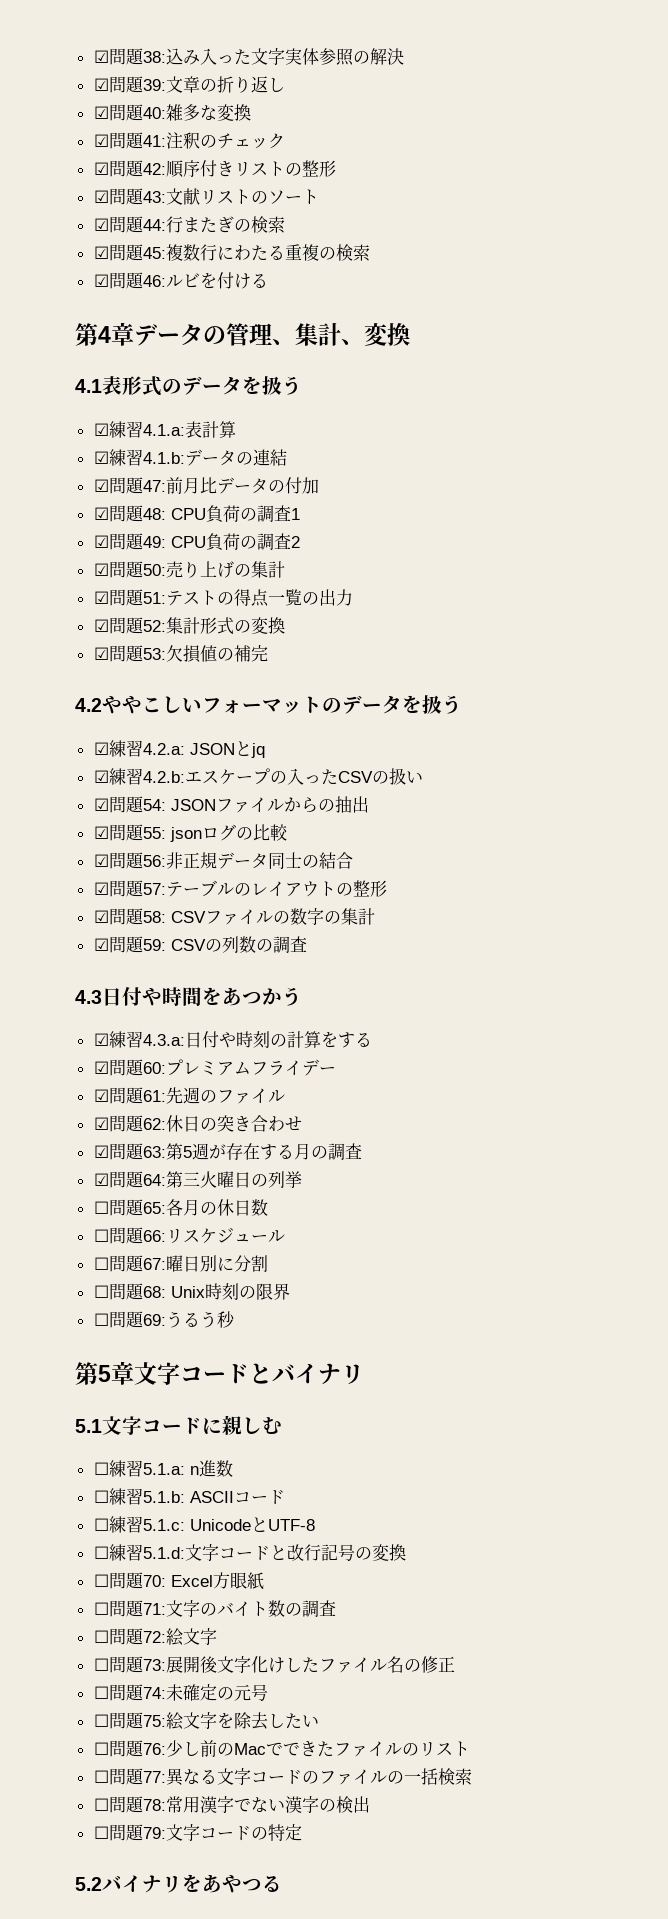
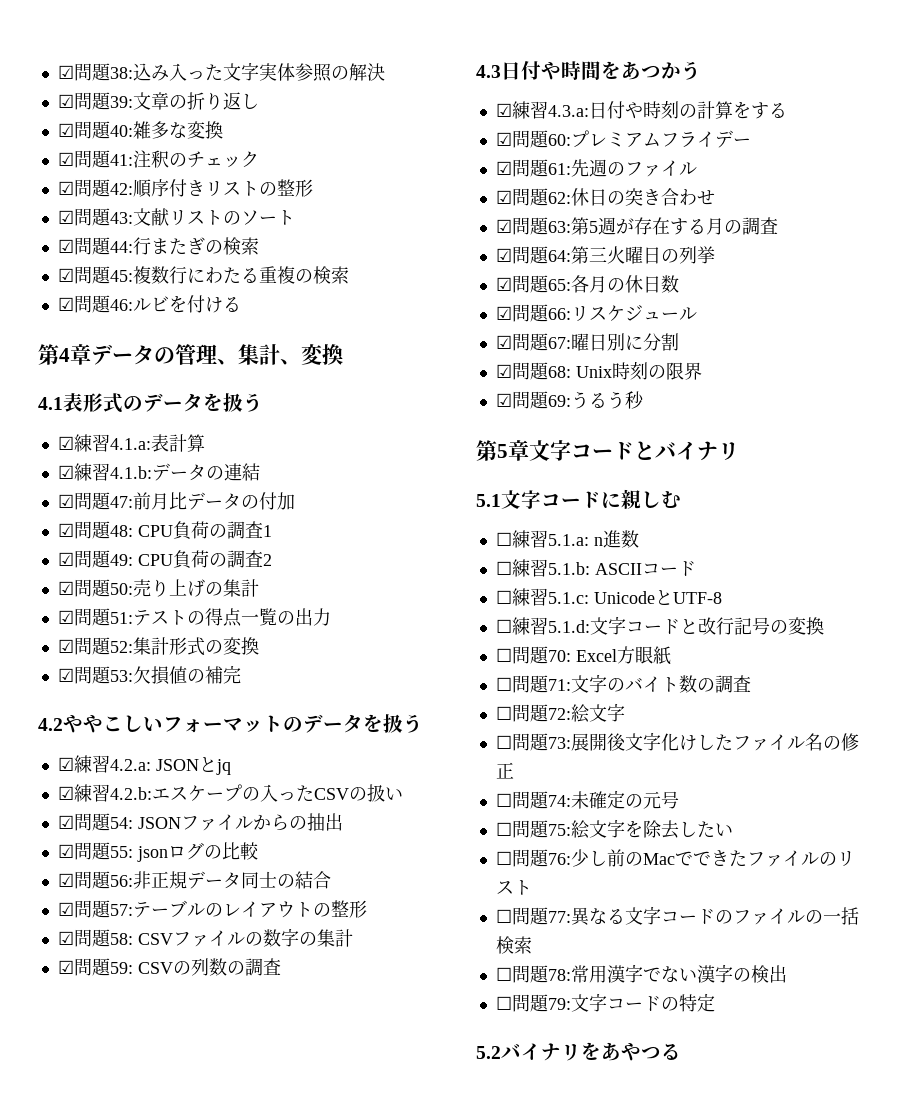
- ☐問題65:各月の休日数
+ ☑問題65:各月の休日数
- ☐問題66:リスケジュール
+ ☑問題66:リスケジュール
- ☐問題67:曜日別に分割
+ ☑問題67:曜日別に分割
- ☐問題68: Unix時刻の限界
+ ☑問題68: Unix時刻の限界
- ☐問題69:うるう秒
+ ☑問題69:うるう秒

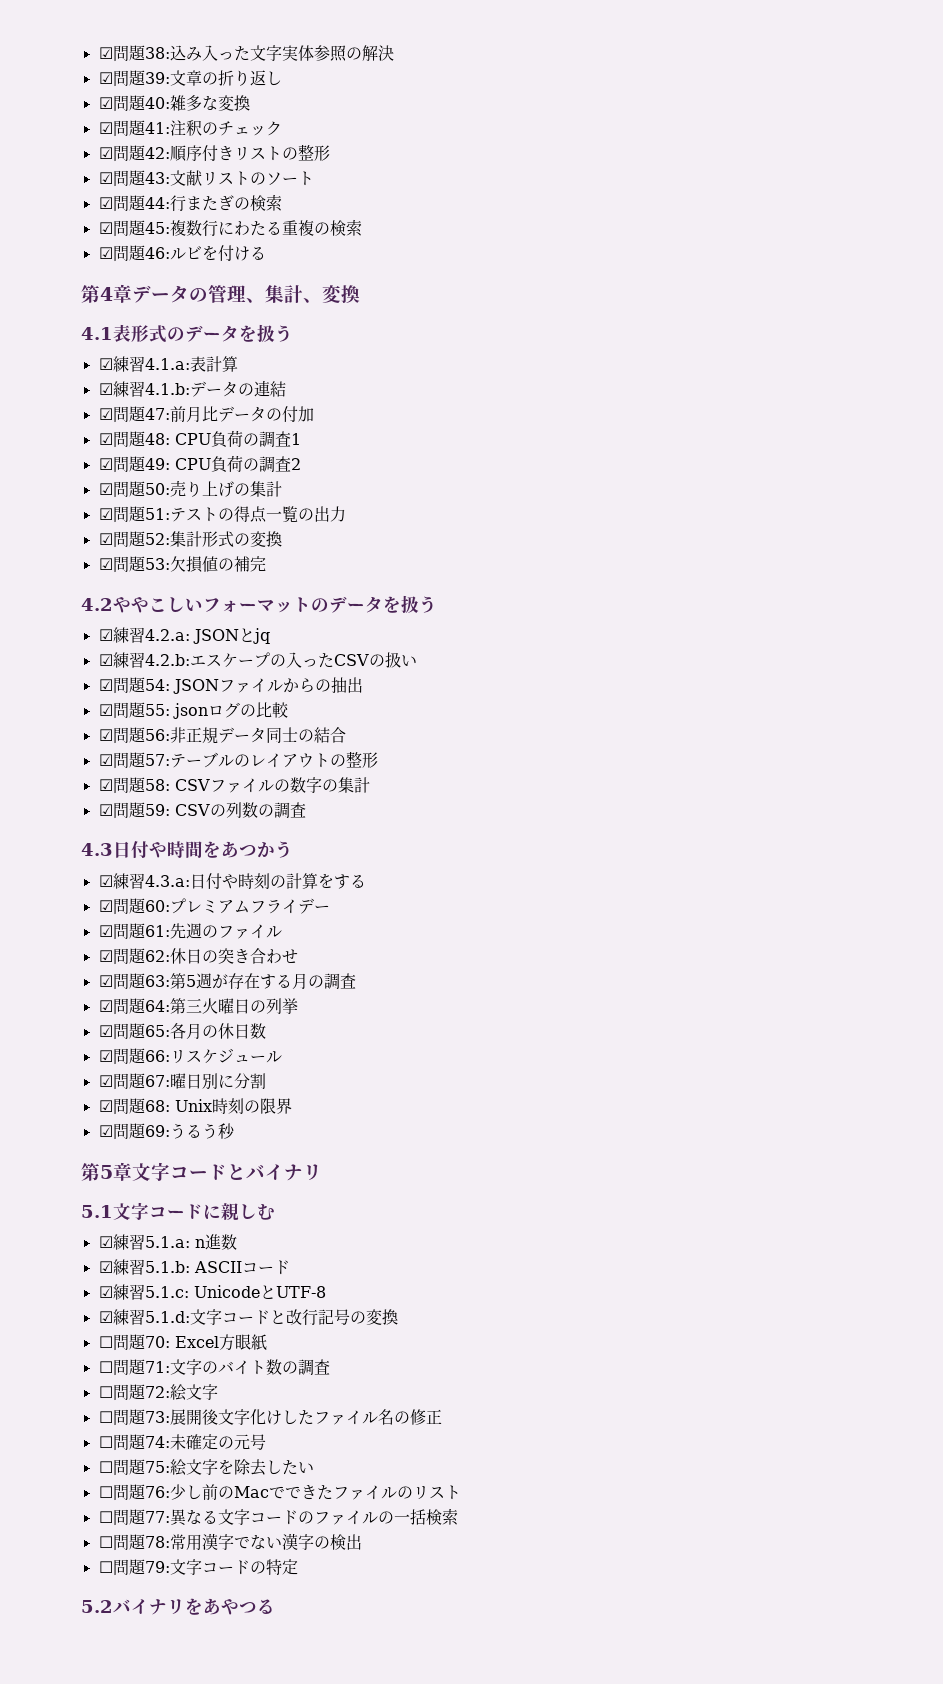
- ☐練習5.1.a: n進数
+ ☑練習5.1.a: n進数
- ☐練習5.1.b: ASCIIコード
+ ☑練習5.1.b: ASCIIコード
- ☐練習5.1.c: UnicodeとUTF-8
+ ☑練習5.1.c: UnicodeとUTF-8
- ☐練習5.1.d:文字コードと改行記号の変換
+ ☑練習5.1.d:文字コードと改行記号の変換

